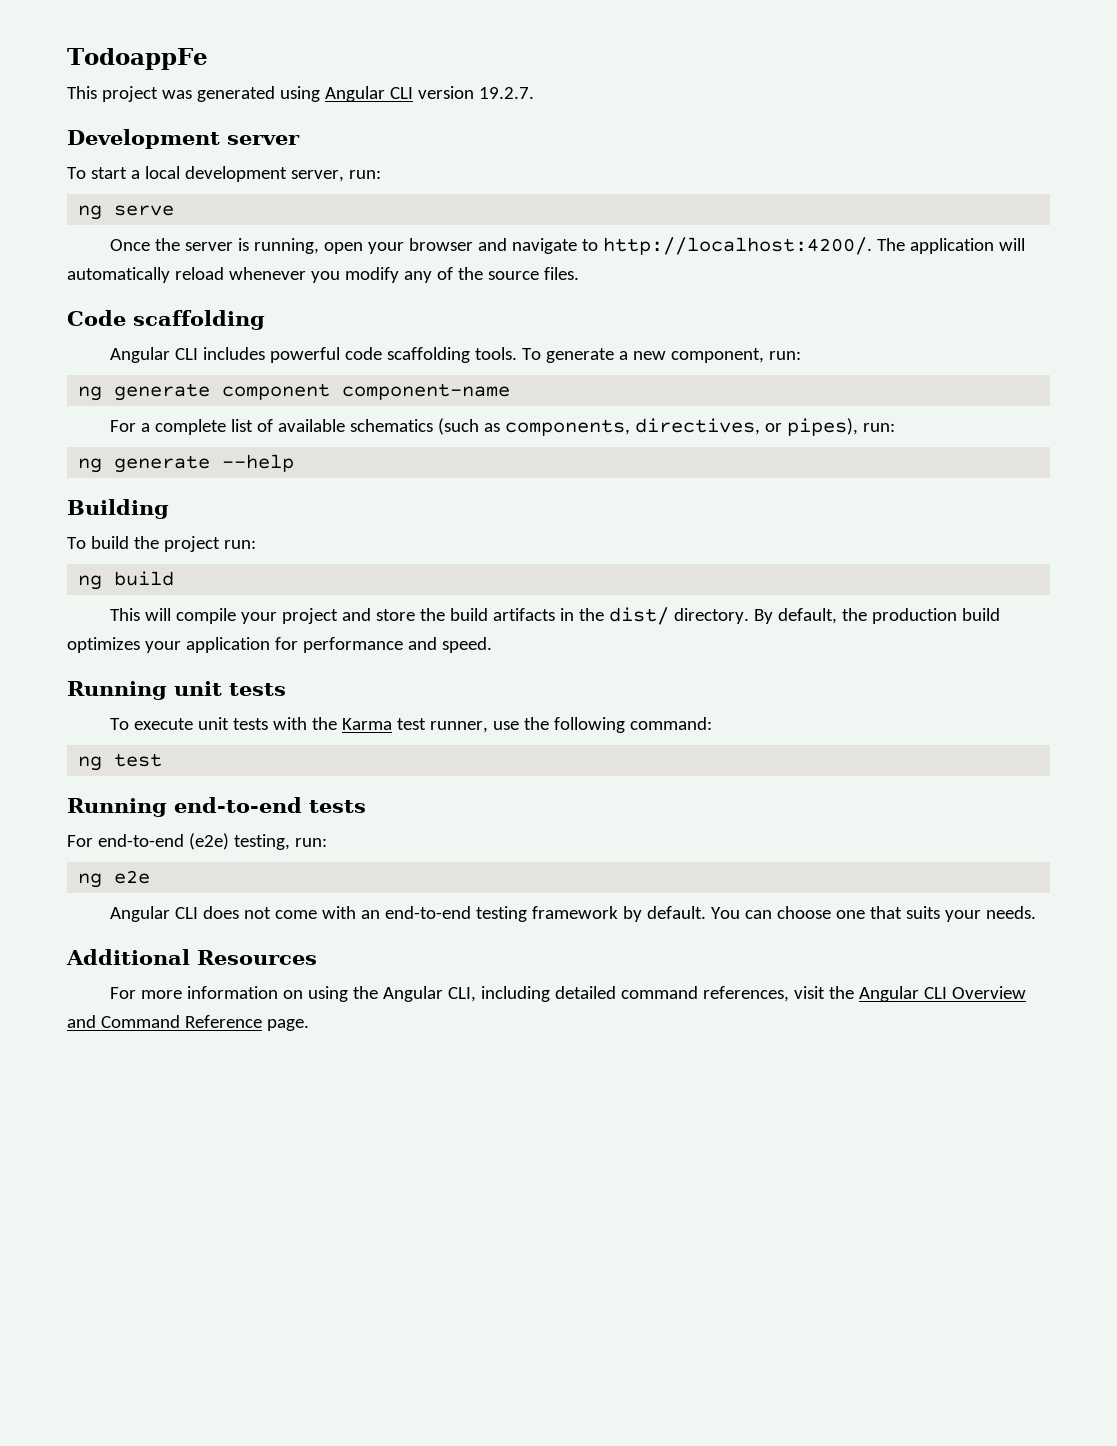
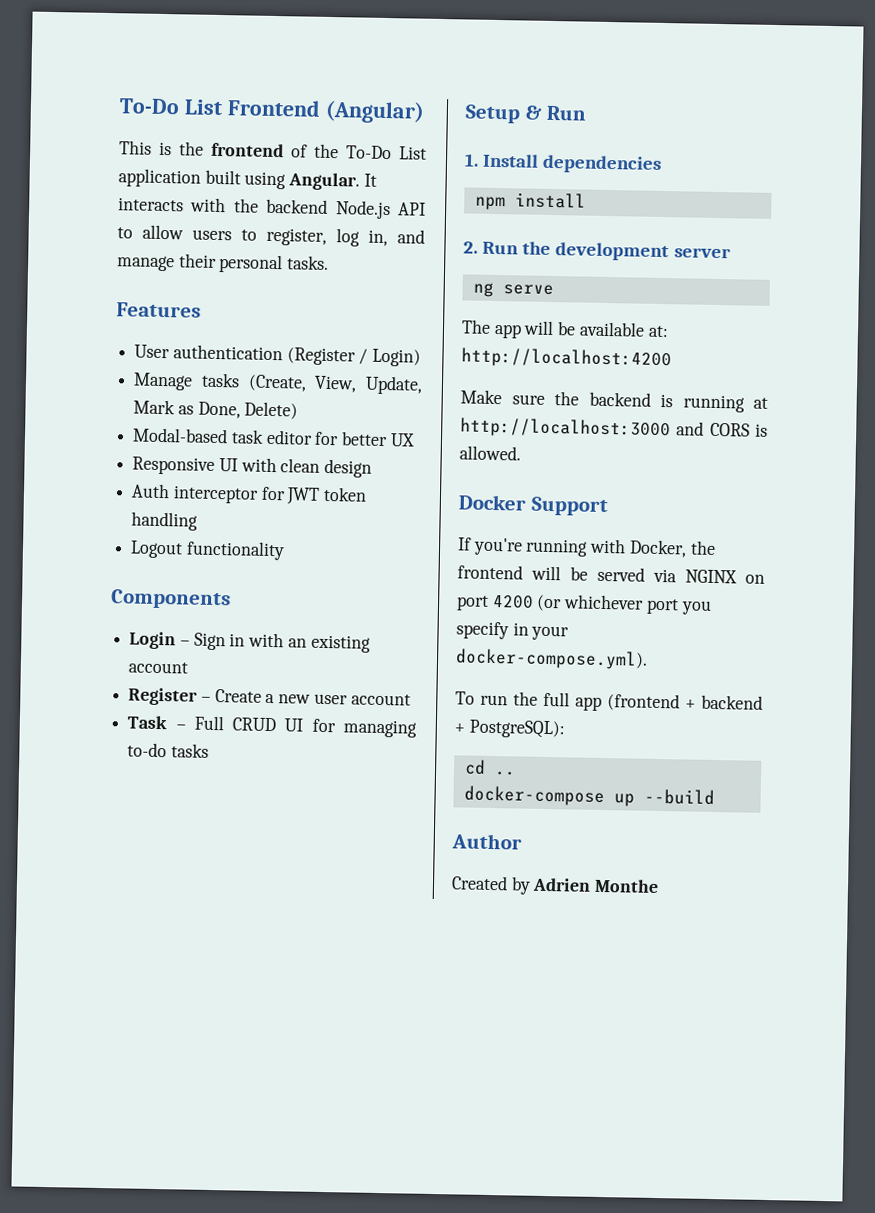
- TodoappFe
- This project was generated using Angular CLI version 19.2.7.
- Development server
- To start a local development server, run:
+ To-Do List Frontend (Angular)
+ This is the frontend of the To-Do List application built using Angular. It interacts with the backend Node.js API to allow users to register, log in, and manage their personal tasks.
+ Features
+ User authentication (Register / Login)
+ Manage tasks (Create, View, Update, Mark as Done, Delete)
+ Modal-based task editor for better UX
+ Responsive UI with clean design
+ Auth interceptor for JWT token handling
+ Logout functionality
+ Components
+ Login – Sign in with an existing account
+ Register – Create a new user account
+ Task – Full CRUD UI for managing to-do tasks
+ Setup & Run
+ 1. Install dependencies
+ npm install
+ 2. Run the development server
  ng serve
- Once the server is running, open your browser and navigate to http://localhost:4200/. The application will automatically reload whenever you modify any of the source files.
- Code scaffolding
- Angular CLI includes powerful code scaffolding tools. To generate a new component, run:
- ng generate component component-name
- For a complete list of available schematics (such as components, directives, or pipes), run:
- ng generate --help
- Building
- To build the project run:
- ng build
- This will compile your project and store the build artifacts in the dist/ directory. By default, the production build optimizes your application for performance and speed.
- Running unit tests
- To execute unit tests with the Karma test runner, use the following command:
- ng test
- Running end-to-end tests
- For end-to-end (e2e) testing, run:
- ng e2e
- Angular CLI does not come with an end-to-end testing framework by default. You can choose one that suits your needs.
- Additional Resources
- For more information on using the Angular CLI, including detailed command references, visit the Angular CLI Overview and Command Reference page.
+ The app will be available at: http://localhost:4200
+ Make sure the backend is running at http://localhost:3000 and CORS is allowed.
+ Docker Support
+ If you're running with Docker, the frontend will be served via NGINX on port 4200 (or whichever port you specify in your docker-compose.yml).
+ To run the full app (frontend + backend + PostgreSQL):
+ cd ..
+ docker-compose up --build
+ Author
+ Created by Adrien Monthe

